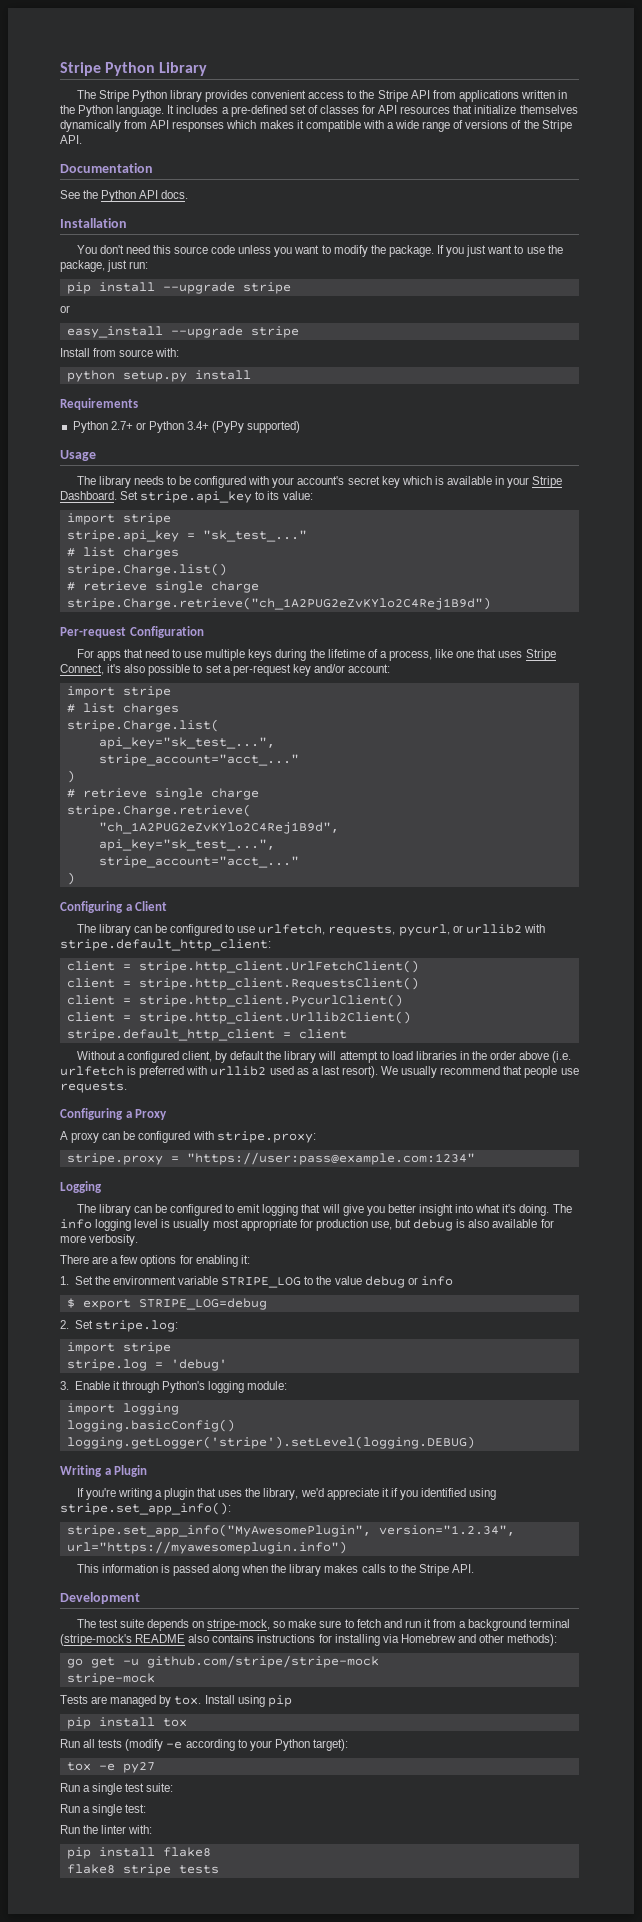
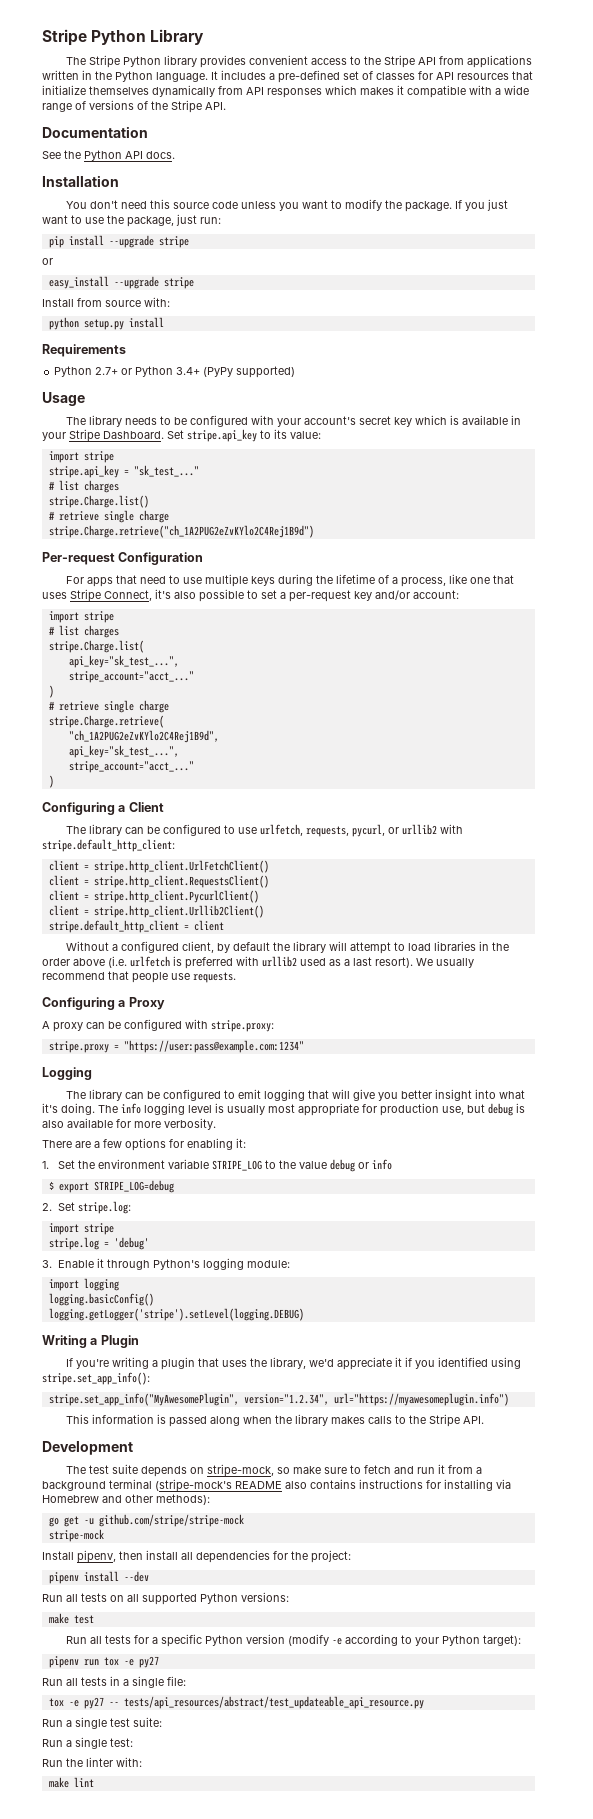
- Tests are managed by tox. Install using pip
- pip install tox
- Run all tests (modify -e according to your Python target):
+ Install pipenv, then install all dependencies for the project:
+ pipenv install --dev
+ Run all tests on all supported Python versions:
+ make test
+ Run all tests for a specific Python version (modify -e according to your Python target):
- tox -e py27
+ pipenv run tox -e py27
+ Run all tests in a single file:
+ tox -e py27 -- tests/api_resources/abstract/test_updateable_api_resource.py
- pip install flake8
- flake8 stripe tests
+ make lint

